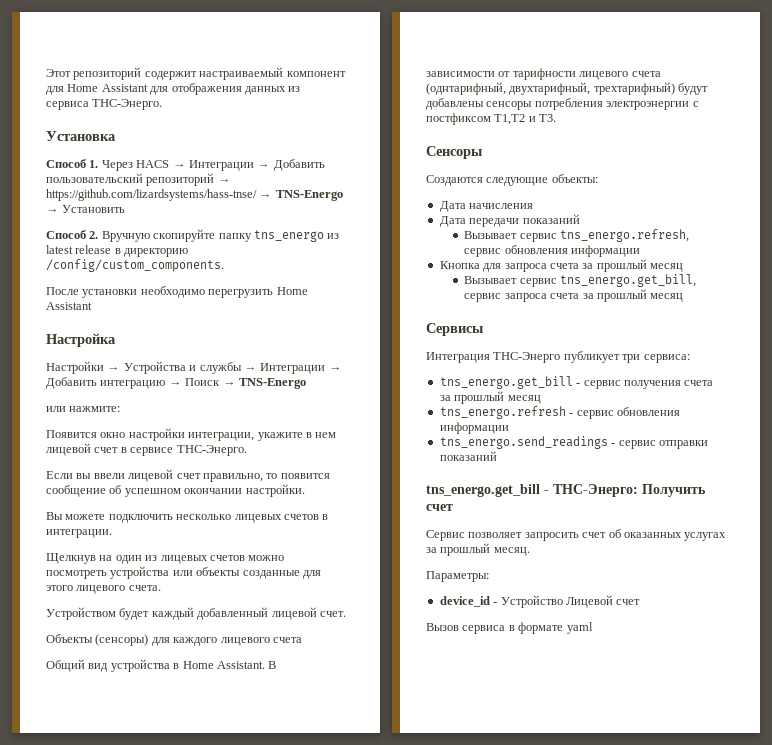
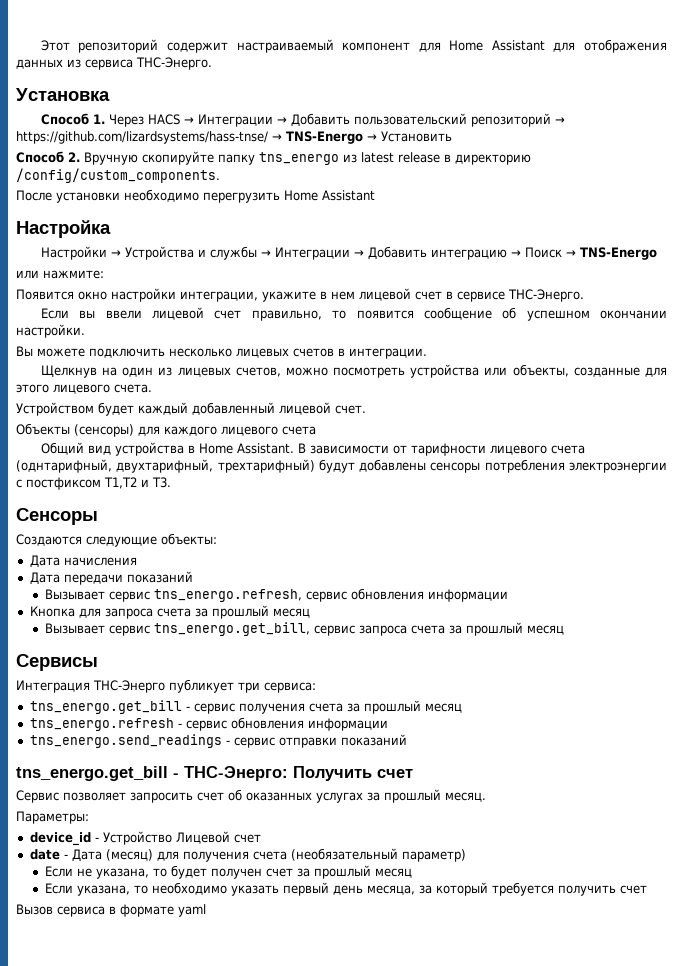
- Щелкнув на один из лицевых счетов можно посмотреть устройства или объекты созданные для этого лицевого счета.
+ Щелкнув на один из лицевых счетов, можно посмотреть устройства или объекты, созданные для этого лицевого счета.
+ date - Дата (месяц) для получения счета (необязательный параметр)
+ Если не указана, то будет получен счет за прошлый месяц
+ Если указана, то необходимо указать первый день месяца, за который требуется получить счет

